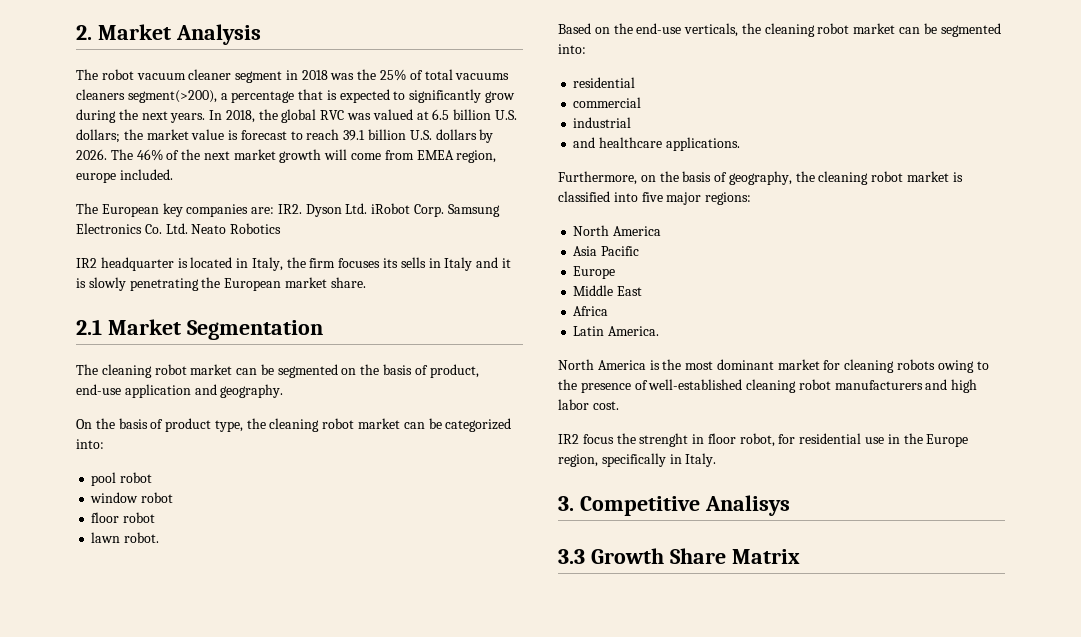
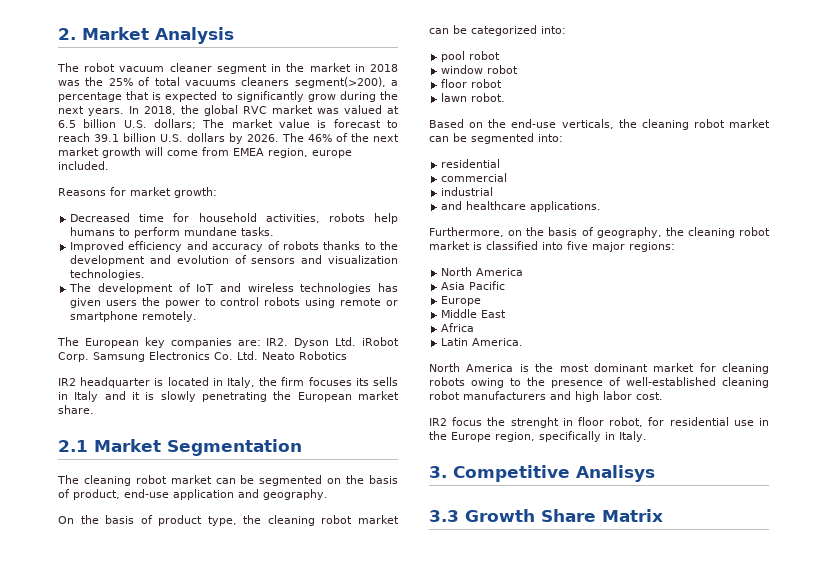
- The robot vacuum cleaner segment in 2018 was the 25% of total vacuums cleaners segment(>200), a percentage that is expected to significantly grow during the next years.
+ The robot vacuum cleaner segment in the market in 2018 was the 25% of total vacuums cleaners segment(>200), a percentage that is expected to significantly grow during the next years.
- In 2018, the global RVC was valued at 6.5 billion U.S. dollars; the market value is forecast to reach 39.1 billion U.S. dollars by 2026.
+ In 2018, the global RVC market was valued at 6.5 billion U.S. dollars; The market value is forecast to reach 39.1 billion U.S. dollars by 2026.
+ Reasons for market growth:
+ Decreased time for household activities, robots help humans to perform mundane tasks.
+ Improved efficiency and accuracy of robots thanks to the development and evolution of sensors and visualization technologies.
+ The development of IoT and wireless technologies has given users the power to control robots using remote or smartphone remotely.

